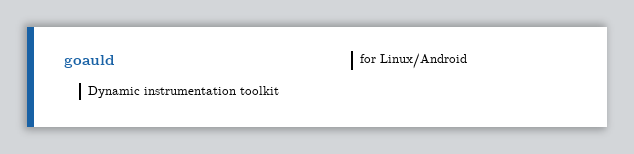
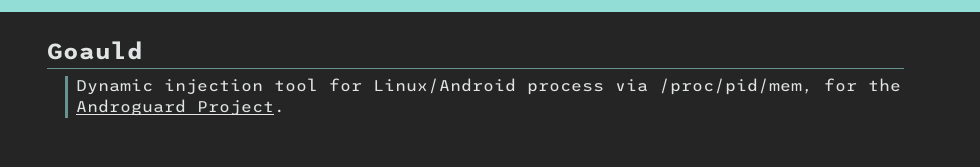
- goauld
+ Goauld
- Dynamic instrumentation toolkit for Linux/Android
+ Dynamic injection tool for Linux/Android process via /proc/pid/mem, for the Androguard Project.

